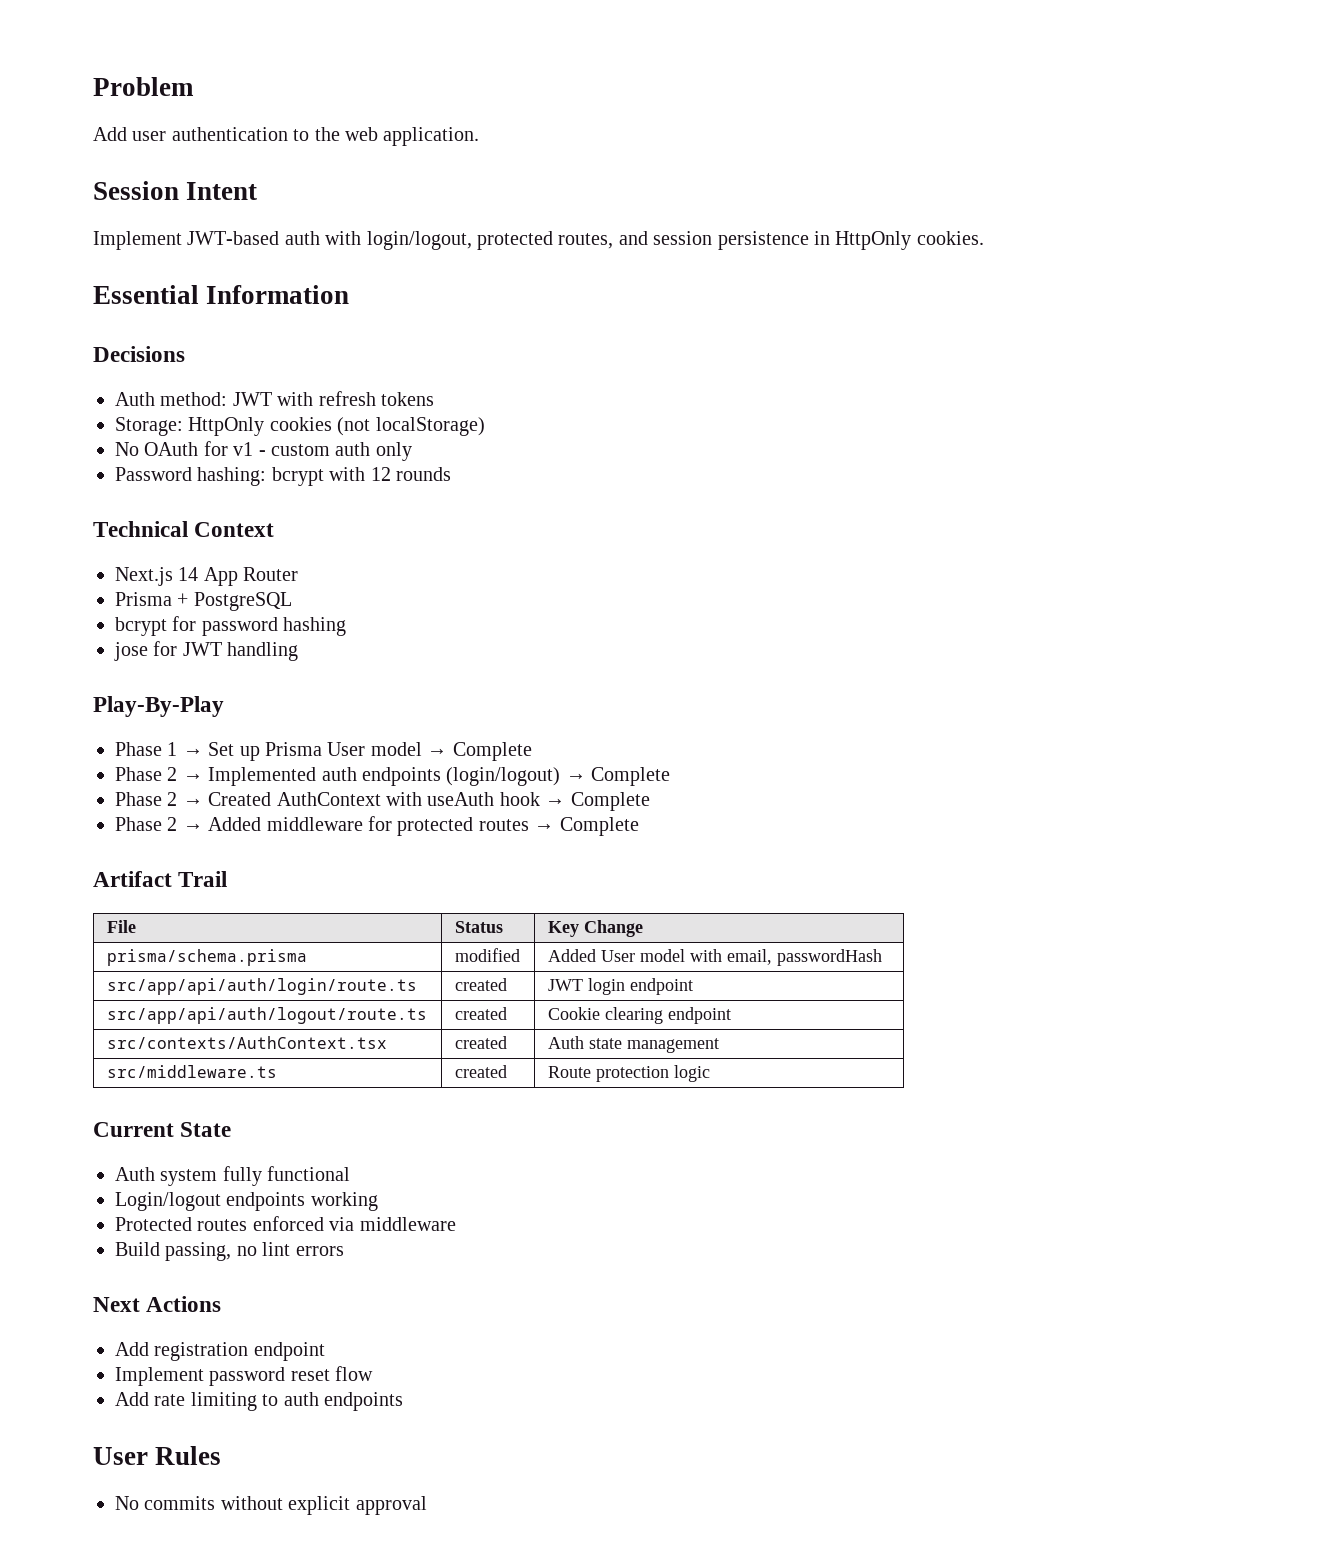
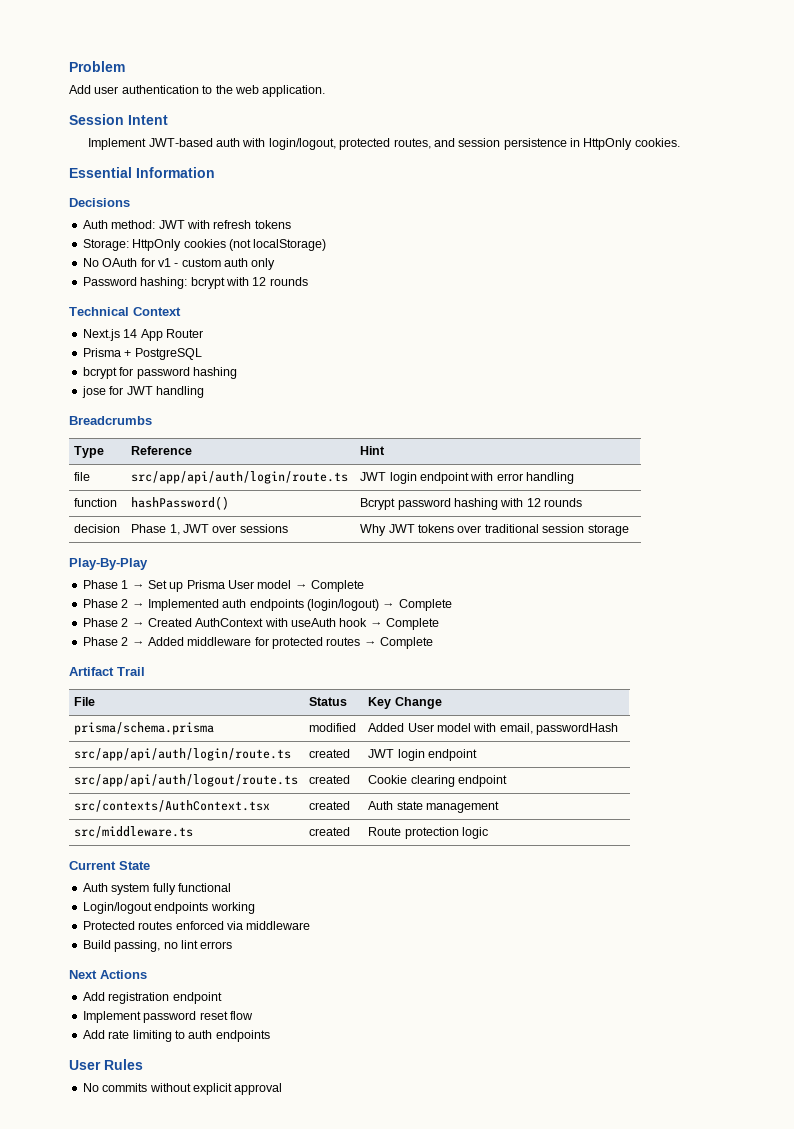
+ Breadcrumbs
+ Type | Reference | Hint
+ file | src/app/api/auth/login/route.ts | JWT login endpoint with error handling
+ function | hashPassword() | Bcrypt password hashing with 12 rounds
+ decision | Phase 1, JWT over sessions | Why JWT tokens over traditional session storage

